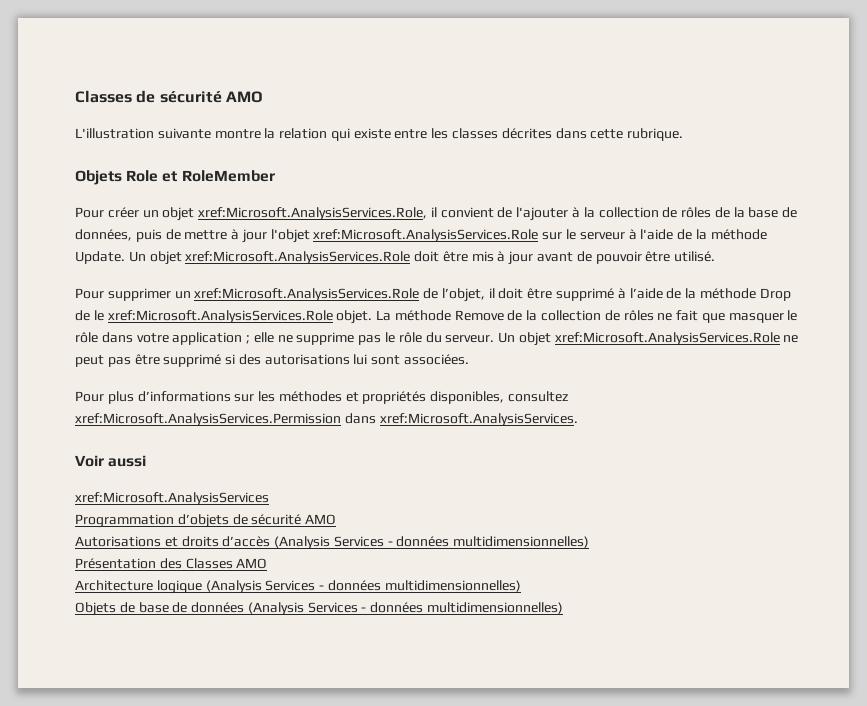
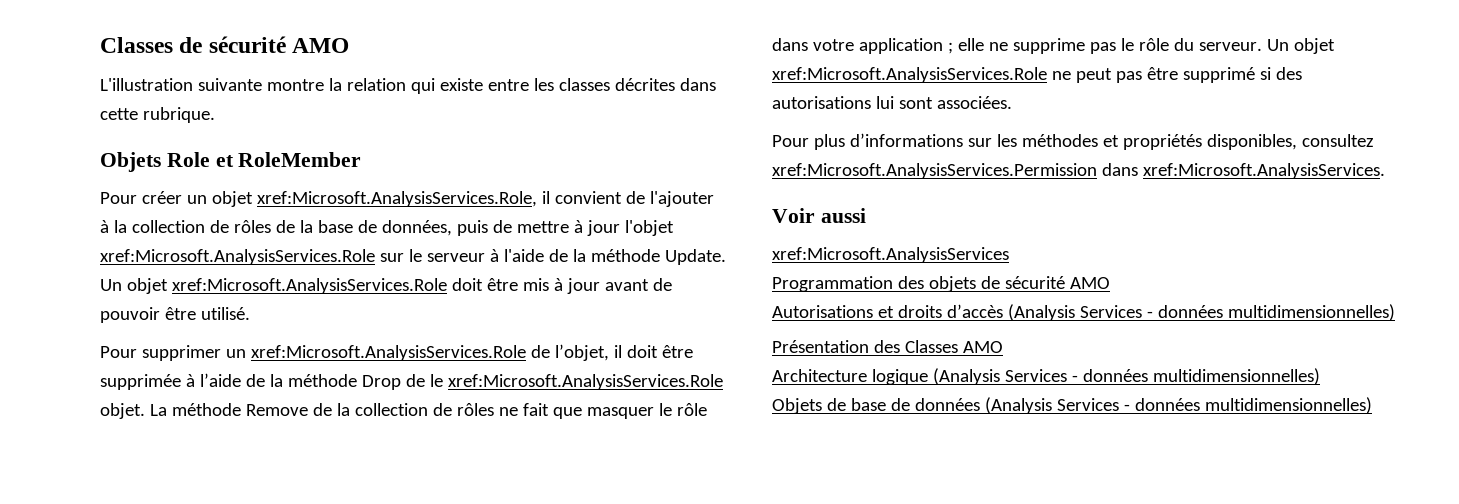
- Pour supprimer un xref:Microsoft.AnalysisServices.Role de l’objet, il doit être supprimé à l’aide de la méthode Drop de le xref:Microsoft.AnalysisServices.Role objet.
+ Pour supprimer un xref:Microsoft.AnalysisServices.Role de l’objet, il doit être supprimée à l’aide de la méthode Drop de le xref:Microsoft.AnalysisServices.Role objet.
- Programmation d’objets de sécurité AMO
+ Programmation des objets de sécurité AMO

